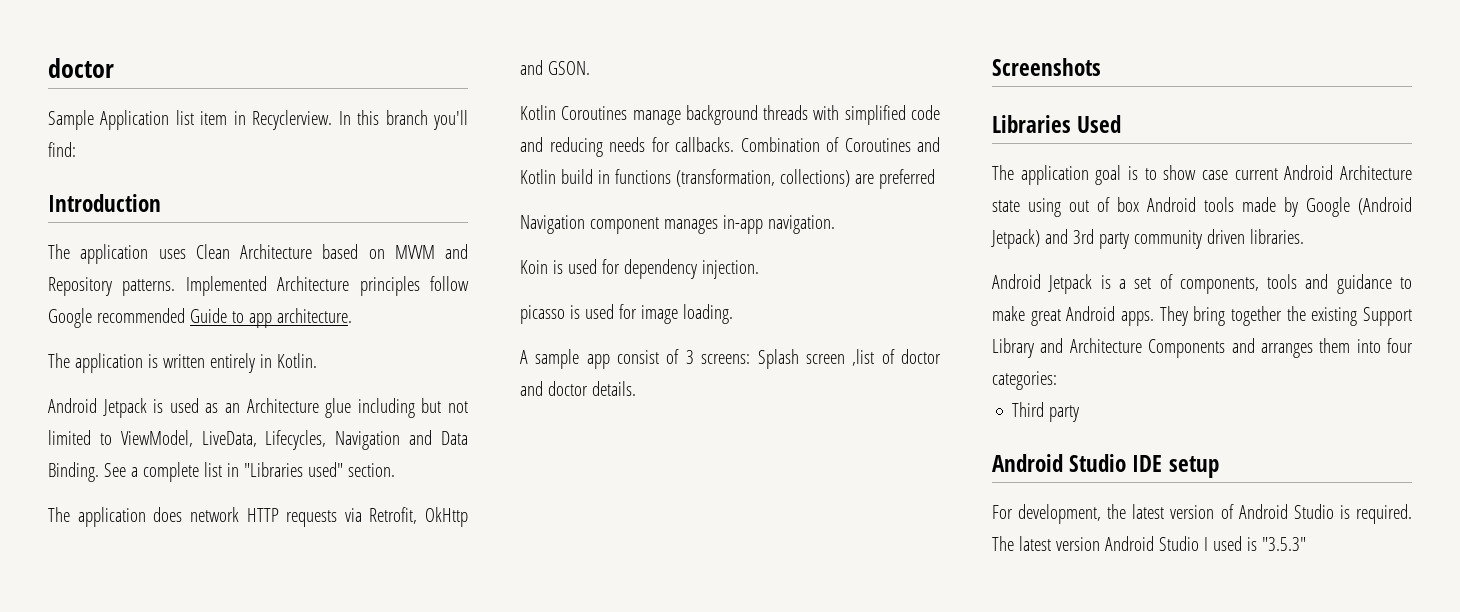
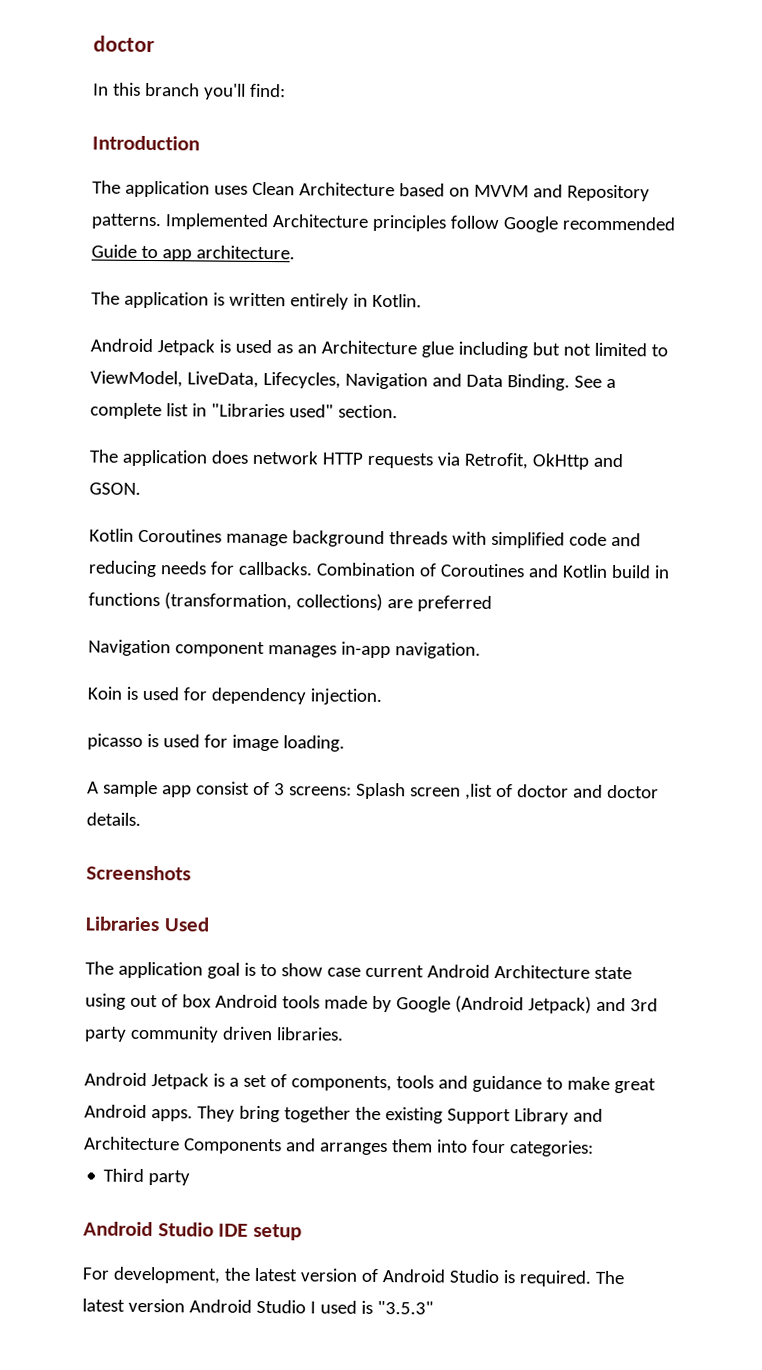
- Sample Application list item in Recyclerview.

